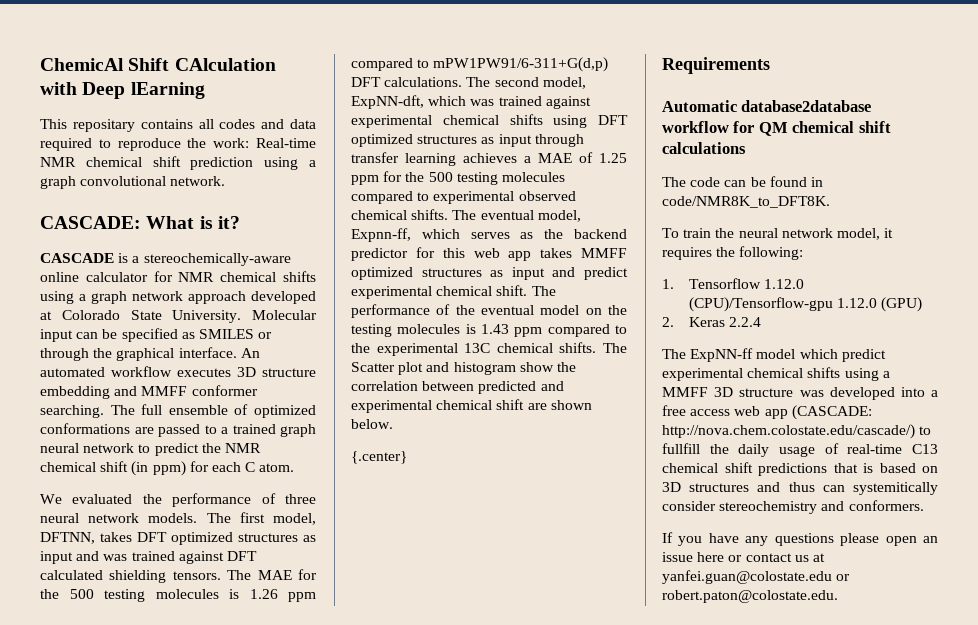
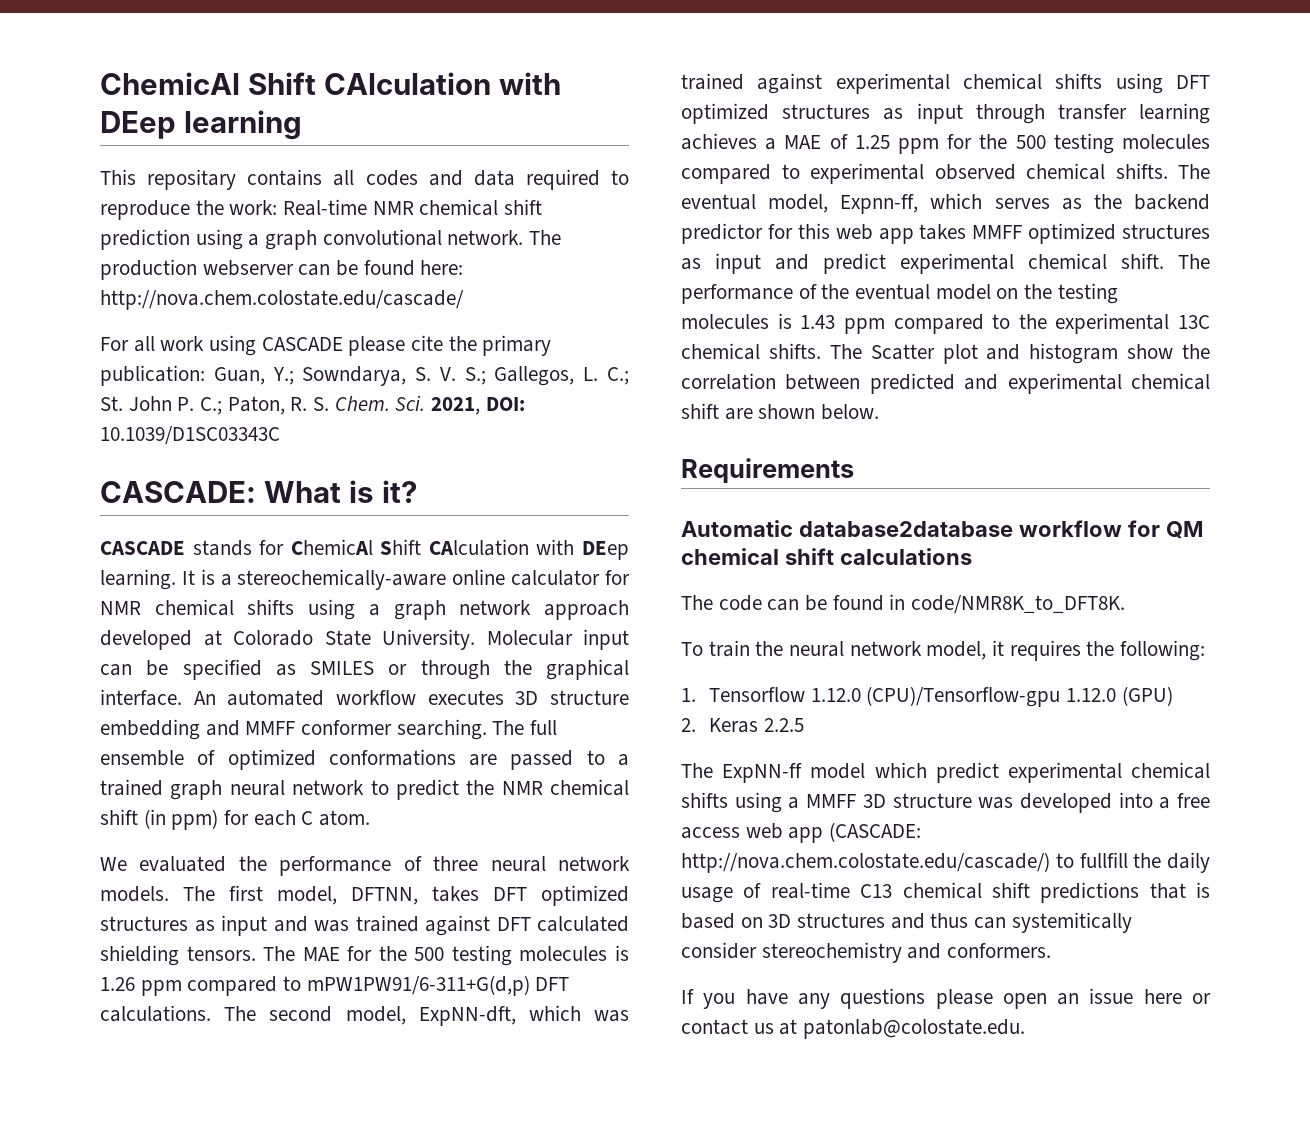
- ChemicAl Shift CAlculation with Deep lEarning
+ ChemicAl Shift CAlculation with DEep learning
+ The production webserver can be found here: http://nova.chem.colostate.edu/cascade/
+ For all work using CASCADE please cite the primary publication: Guan, Y.; Sowndarya, S. V. S.; Gallegos, L. C.; St. John P. C.; Paton, R. S. Chem. Sci. 2021, DOI: 10.1039/D1SC03343C
- CASCADE is a stereochemically-aware online calculator for NMR chemical shifts using a graph network approach developed at Colorado State University.
+ CASCADE stands for ChemicAl Shift CAlculation with DEep learning. It is a stereochemically-aware online calculator for NMR chemical shifts using a graph network approach developed at Colorado State University.
- {.center}
- 2. Keras 2.2.4
+ 2. Keras 2.2.5
- If you have any questions please open an issue here or contact us at yanfei.guan@colostate.edu or robert.paton@colostate.edu.
+ If you have any questions please open an issue here or contact us at patonlab@colostate.edu.

